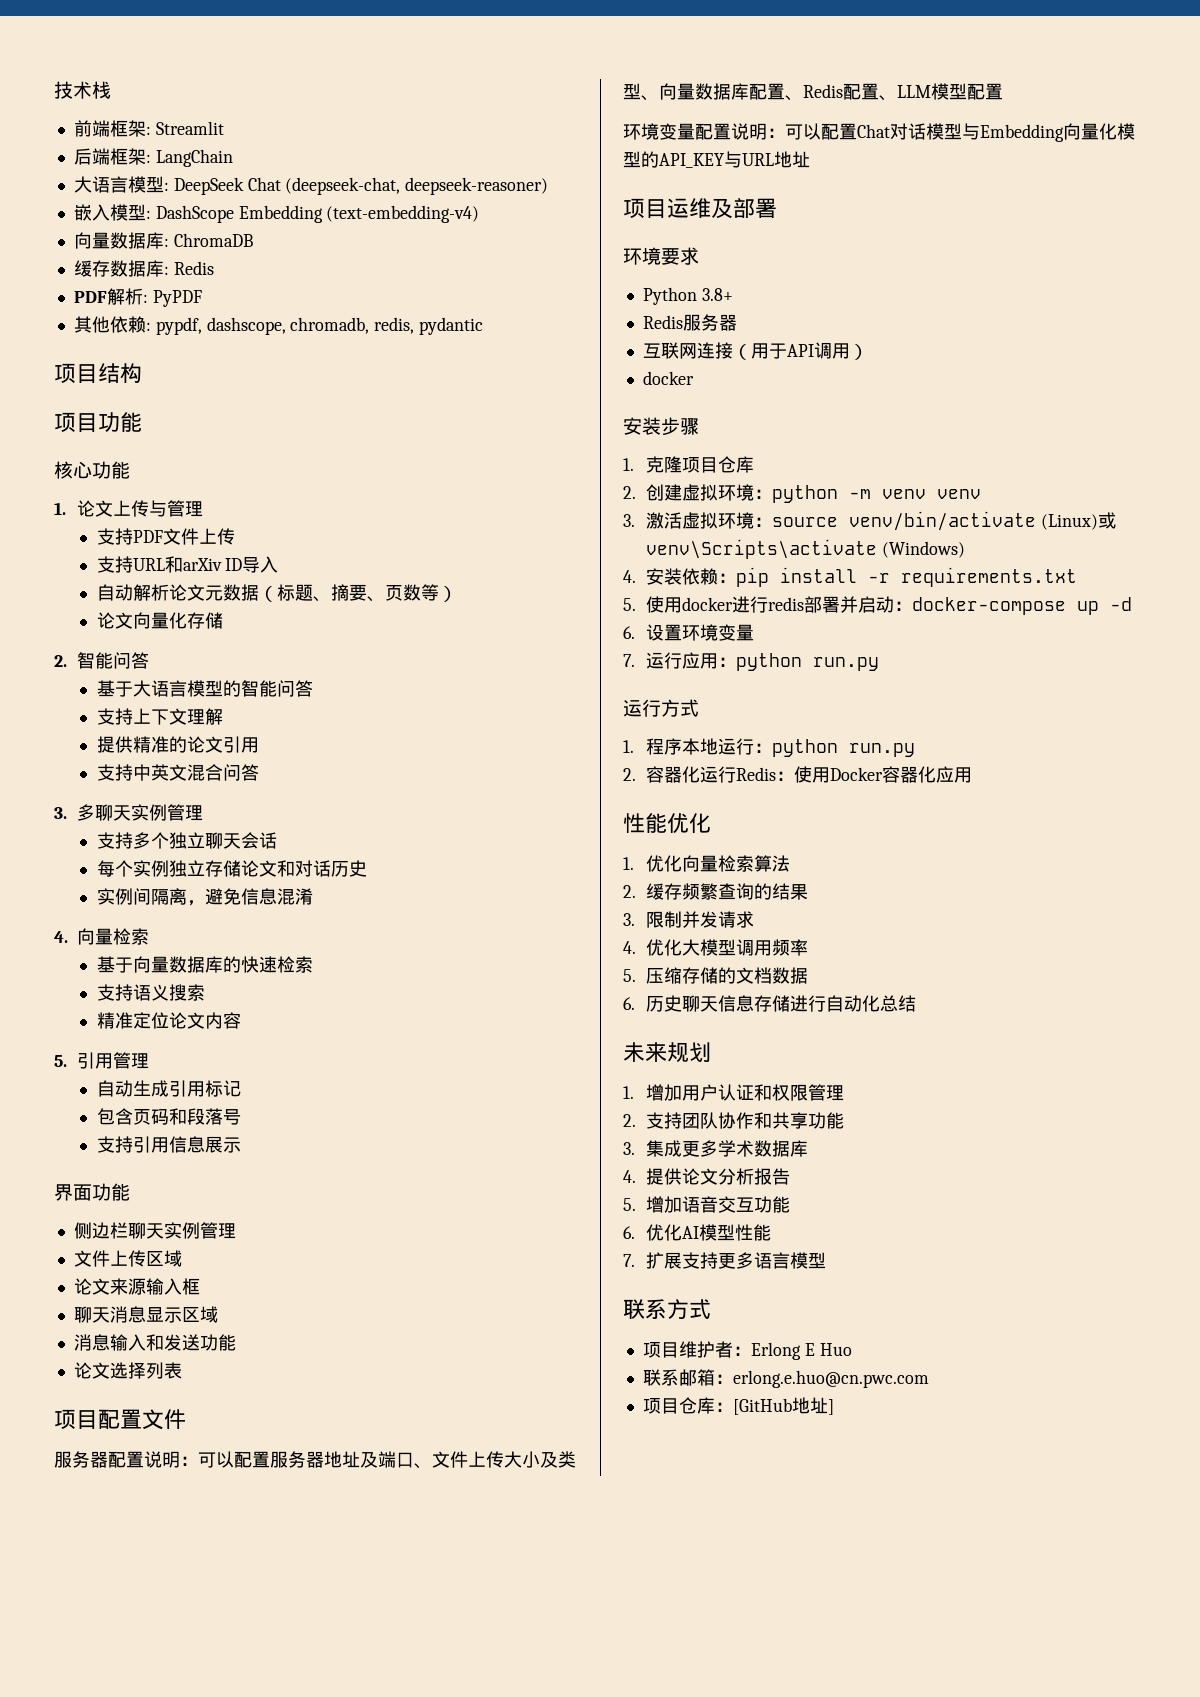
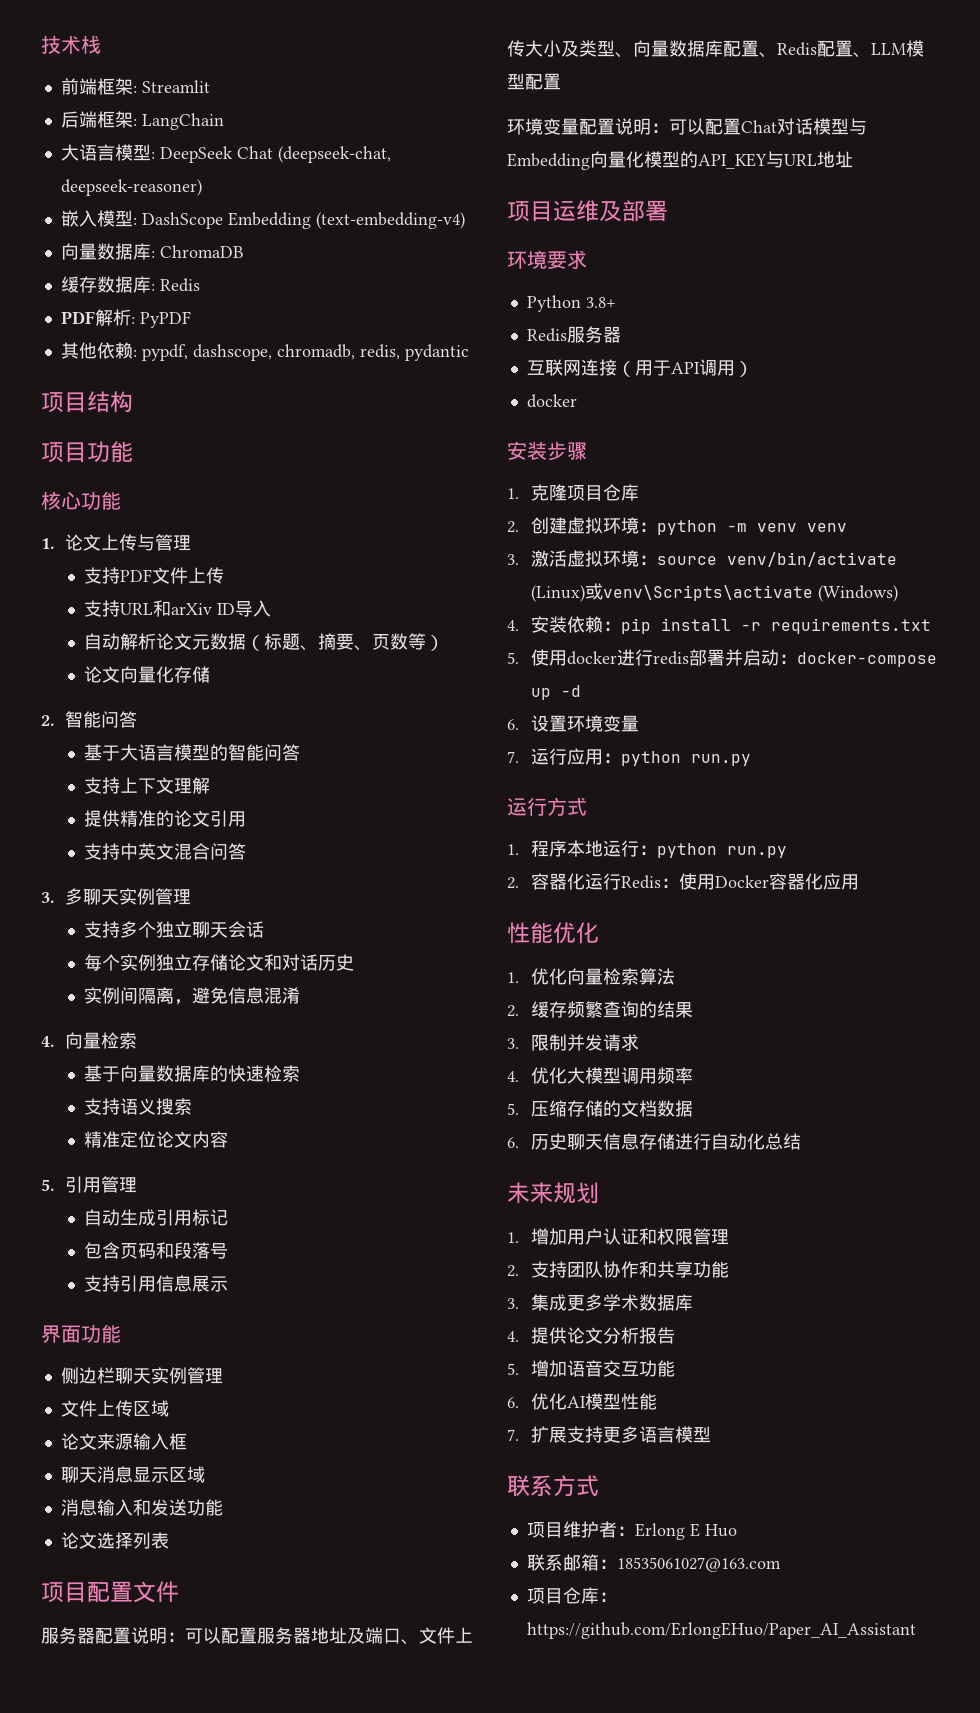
- 联系邮箱：erlong.e.huo@cn.pwc.com
+ 联系邮箱：18535061027@163.com
- 项目仓库：[GitHub地址]
+ 项目仓库：https://github.com/ErlongEHuo/Paper_AI_Assistant

